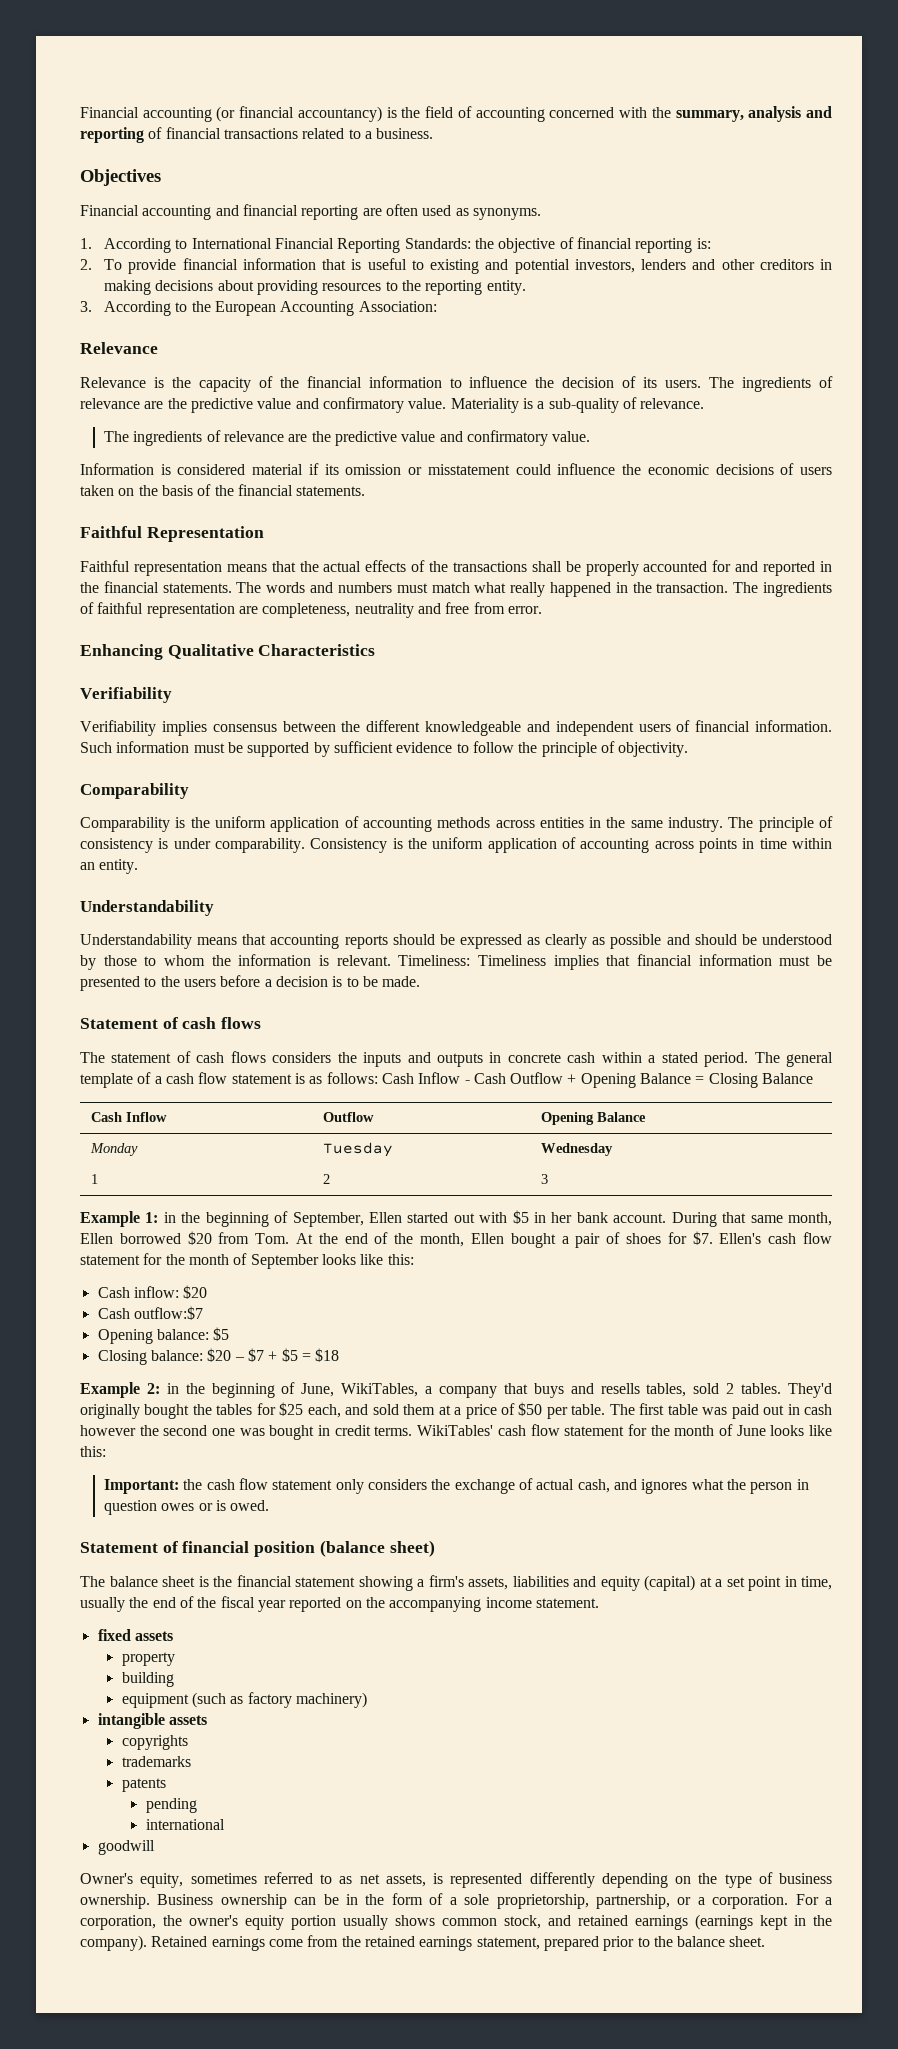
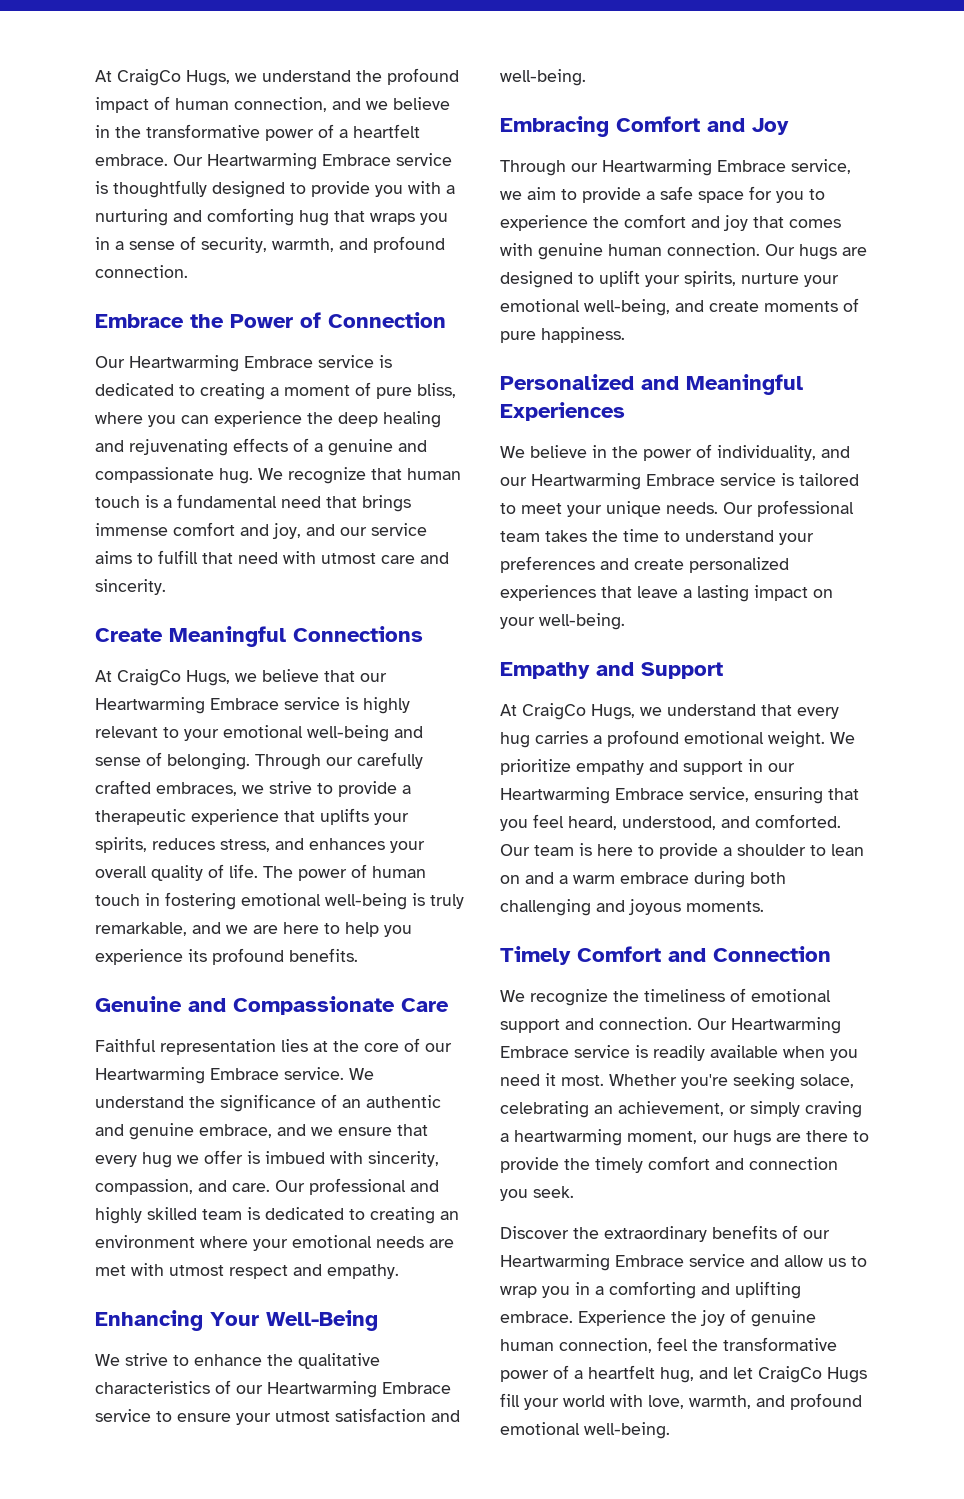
- Financial accounting (or financial accountancy) is the field of accounting concerned with the summary, analysis and reporting of financial transactions related to a business.
- Objectives
- Financial accounting and financial reporting are often used as synonyms.
- 1. According to International Financial Reporting Standards: the objective of financial reporting is:
- 2. To provide financial information that is useful to existing and potential investors, lenders and other creditors in making decisions about providing resources to the reporting entity.
- 3. According to the European Accounting Association:
- Relevance
- Relevance is the capacity of the financial information to influence the decision of its users. The ingredients of relevance are the predictive value and confirmatory value. Materiality is a sub-quality of relevance.
- The ingredients of relevance are the predictive value and confirmatory value.
- Information is considered material if its omission or misstatement could influence the economic decisions of users taken on the basis of the financial statements.
- Faithful Representation
- Faithful representation means that the actual effects of the transactions shall be properly accounted for and reported in the financial statements. The words and numbers must match what really happened in the transaction. The ingredients of faithful representation are completeness, neutrality and free from error.
- Enhancing Qualitative Characteristics
- Verifiability
- Verifiability implies consensus between the different knowledgeable and independent users of financial information. Such information must be supported by sufficient evidence to follow the principle of objectivity.
- Comparability
- Comparability is the uniform application of accounting methods across entities in the same industry. The principle of consistency is under comparability. Consistency is the uniform application of accounting across points in time within an entity.
- Understandability
- Understandability means that accounting reports should be expressed as clearly as possible and should be understood by those to whom the information is relevant. Timeliness: Timeliness implies that financial information must be presented to the users before a decision is to be made.
- Statement of cash flows
- The statement of cash flows considers the inputs and outputs in concrete cash within a stated period. The general template of a cash flow statement is as follows: Cash Inflow - Cash Outflow + Opening Balance = Closing Balance
- Cash Inflow | Outflow | Opening Balance
- Monday | Tuesday | Wednesday
- 1 | 2 | 3
- Example 1: in the beginning of September, Ellen started out with $5 in her bank account. During that same month, Ellen borrowed $20 from Tom. At the end of the month, Ellen bought a pair of shoes for $7. Ellen's cash flow statement for the month of September looks like this:
- Cash inflow: $20
- Cash outflow:$7
- Opening balance: $5
- Closing balance: $20 – $7 + $5 = $18
- Example 2: in the beginning of June, WikiTables, a company that buys and resells tables, sold 2 tables. They'd originally bought the tables for $25 each, and sold them at a price of $50 per table. The first table was paid out in cash however the second one was bought in credit terms. WikiTables' cash flow statement for the month of June looks like this:
- Important: the cash flow statement only considers the exchange of actual cash, and ignores what the person in question owes or is owed.
- Statement of financial position (balance sheet)
- The balance sheet is the financial statement showing a firm's assets, liabilities and equity (capital) at a set point in time, usually the end of the fiscal year reported on the accompanying income statement.
- fixed assets
- property
- building
- equipment (such as factory machinery)
- intangible assets
- copyrights
- trademarks
- patents
- pending
- international
- goodwill
- Owner's equity, sometimes referred to as net assets, is represented differently depending on the type of business ownership. Business ownership can be in the form of a sole proprietorship, partnership, or a corporation. For a corporation, the owner's equity portion usually shows common stock, and retained earnings (earnings kept in the company). Retained earnings come from the retained earnings statement, prepared prior to the balance sheet.
+ At CraigCo Hugs, we understand the profound impact of human connection, and we believe in the transformative power of a heartfelt embrace. Our Heartwarming Embrace service is thoughtfully designed to provide you with a nurturing and comforting hug that wraps you in a sense of security, warmth, and profound connection.
+ Embrace the Power of Connection
+ Our Heartwarming Embrace service is dedicated to creating a moment of pure bliss, where you can experience the deep healing and rejuvenating effects of a genuine and compassionate hug. We recognize that human touch is a fundamental need that brings immense comfort and joy, and our service aims to fulfill that need with utmost care and sincerity.
+ Create Meaningful Connections
+ At CraigCo Hugs, we believe that our Heartwarming Embrace service is highly relevant to your emotional well-being and sense of belonging. Through our carefully crafted embraces, we strive to provide a therapeutic experience that uplifts your spirits, reduces stress, and enhances your overall quality of life. The power of human touch in fostering emotional well-being is truly remarkable, and we are here to help you experience its profound benefits.
+ Genuine and Compassionate Care
+ Faithful representation lies at the core of our Heartwarming Embrace service. We understand the significance of an authentic and genuine embrace, and we ensure that every hug we offer is imbued with sincerity, compassion, and care. Our professional and highly skilled team is dedicated to creating an environment where your emotional needs are met with utmost respect and empathy.
+ Enhancing Your Well-Being
+ We strive to enhance the qualitative characteristics of our Heartwarming Embrace service to ensure your utmost satisfaction and well-being.
+ Embracing Comfort and Joy
+ Through our Heartwarming Embrace service, we aim to provide a safe space for you to experience the comfort and joy that comes with genuine human connection. Our hugs are designed to uplift your spirits, nurture your emotional well-being, and create moments of pure happiness.
+ Personalized and Meaningful Experiences
+ We believe in the power of individuality, and our Heartwarming Embrace service is tailored to meet your unique needs. Our professional team takes the time to understand your preferences and create personalized experiences that leave a lasting impact on your well-being.
+ Empathy and Support
+ At CraigCo Hugs, we understand that every hug carries a profound emotional weight. We prioritize empathy and support in our Heartwarming Embrace service, ensuring that you feel heard, understood, and comforted. Our team is here to provide a shoulder to lean on and a warm embrace during both challenging and joyous moments.
+ Timely Comfort and Connection
+ We recognize the timeliness of emotional support and connection. Our Heartwarming Embrace service is readily available when you need it most. Whether you're seeking solace, celebrating an achievement, or simply craving a heartwarming moment, our hugs are there to provide the timely comfort and connection you seek.
+ Discover the extraordinary benefits of our Heartwarming Embrace service and allow us to wrap you in a comforting and uplifting embrace. Experience the joy of genuine human connection, feel the transformative power of a heartfelt hug, and let CraigCo Hugs fill your world with love, warmth, and profound emotional well-being.

